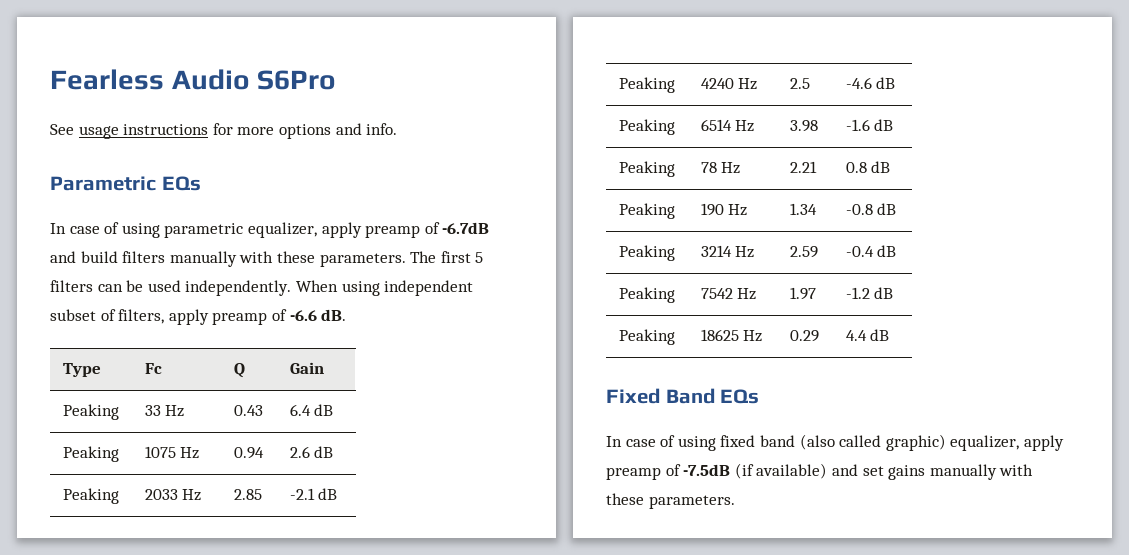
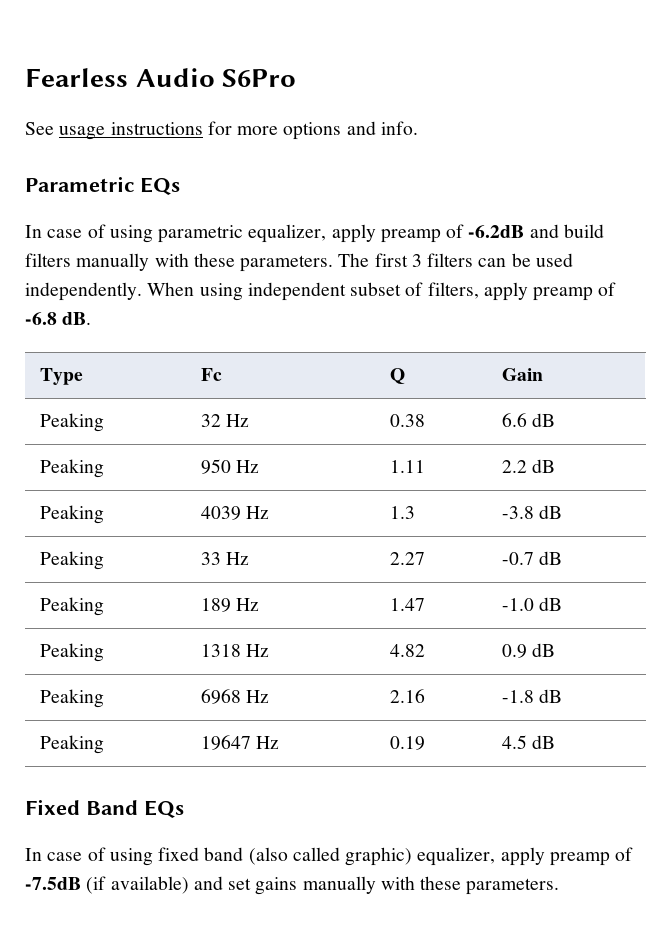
- In case of using parametric equalizer, apply preamp of -6.7dB and build filters manually with these parameters.
+ In case of using parametric equalizer, apply preamp of -6.2dB and build filters manually with these parameters.
- The first 5 filters can be used independently.
+ The first 3 filters can be used independently.
- When using independent subset of filters, apply preamp of -6.6 dB.
+ When using independent subset of filters, apply preamp of -6.8 dB.
- Peaking | 33 Hz | 0.43 | 6.4 dB
- Peaking | 1075 Hz | 0.94 | 2.6 dB
- Peaking | 2033 Hz | 2.85 | -2.1 dB
- Peaking | 4240 Hz | 2.5 | -4.6 dB
- Peaking | 6514 Hz | 3.98 | -1.6 dB
- Peaking | 78 Hz | 2.21 | 0.8 dB
- Peaking | 190 Hz | 1.34 | -0.8 dB
- Peaking | 3214 Hz | 2.59 | -0.4 dB
- Peaking | 7542 Hz | 1.97 | -1.2 dB
- Peaking | 18625 Hz | 0.29 | 4.4 dB
+ Peaking | 32 Hz | 0.38 | 6.6 dB
+ Peaking | 950 Hz | 1.11 | 2.2 dB
+ Peaking | 4039 Hz | 1.3 | -3.8 dB
+ Peaking | 33 Hz | 2.27 | -0.7 dB
+ Peaking | 189 Hz | 1.47 | -1.0 dB
+ Peaking | 1318 Hz | 4.82 | 0.9 dB
+ Peaking | 6968 Hz | 2.16 | -1.8 dB
+ Peaking | 19647 Hz | 0.19 | 4.5 dB

